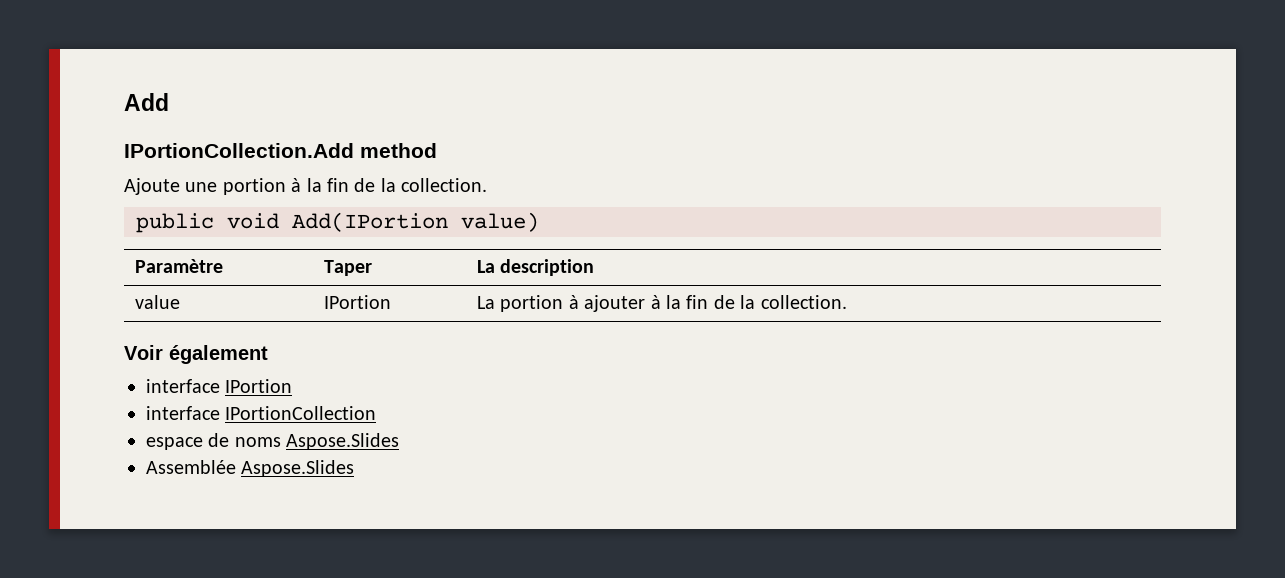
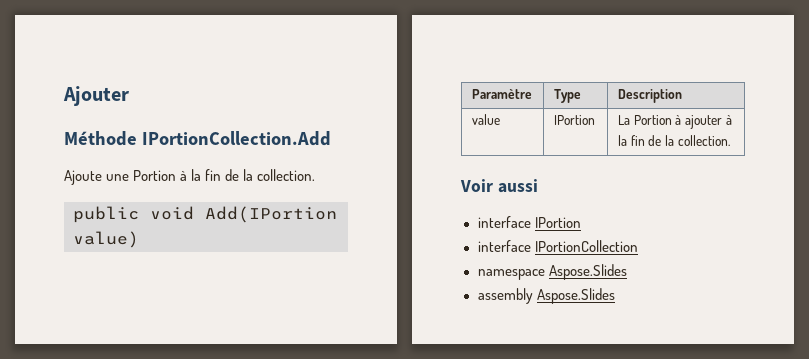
- Add
- IPortionCollection.Add method
+ Ajouter
+ Méthode IPortionCollection.Add
- Ajoute une portion à la fin de la collection.
+ Ajoute une Portion à la fin de la collection.
- Paramètre | Taper | La description
+ Paramètre | Type | Description
- value | IPortion | La portion à ajouter à la fin de la collection.
+ value | IPortion | La Portion à ajouter à la fin de la collection.
- Voir également
+ Voir aussi
- espace de noms Aspose.Slides
+ namespace Aspose.Slides
- Assemblée Aspose.Slides
+ assembly Aspose.Slides

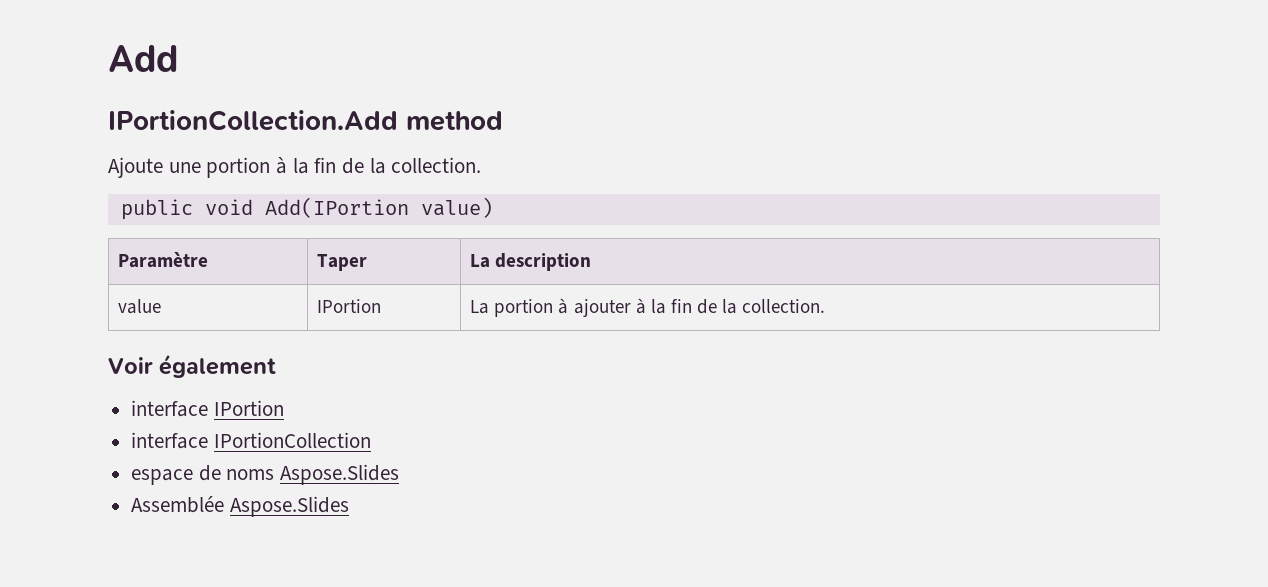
- Ajouter
- Méthode IPortionCollection.Add
+ Add
+ IPortionCollection.Add method
- Ajoute une Portion à la fin de la collection.
+ Ajoute une portion à la fin de la collection.
- Paramètre | Type | Description
+ Paramètre | Taper | La description
- value | IPortion | La Portion à ajouter à la fin de la collection.
+ value | IPortion | La portion à ajouter à la fin de la collection.
- Voir aussi
+ Voir également
- namespace Aspose.Slides
+ espace de noms Aspose.Slides
- assembly Aspose.Slides
+ Assemblée Aspose.Slides

